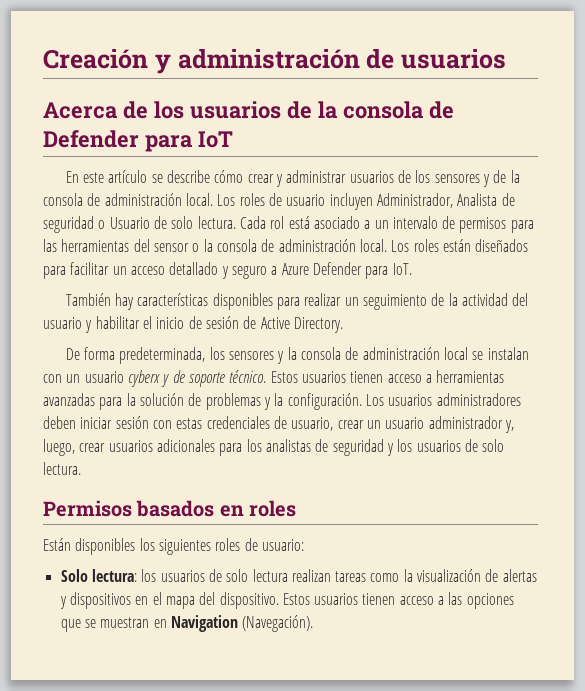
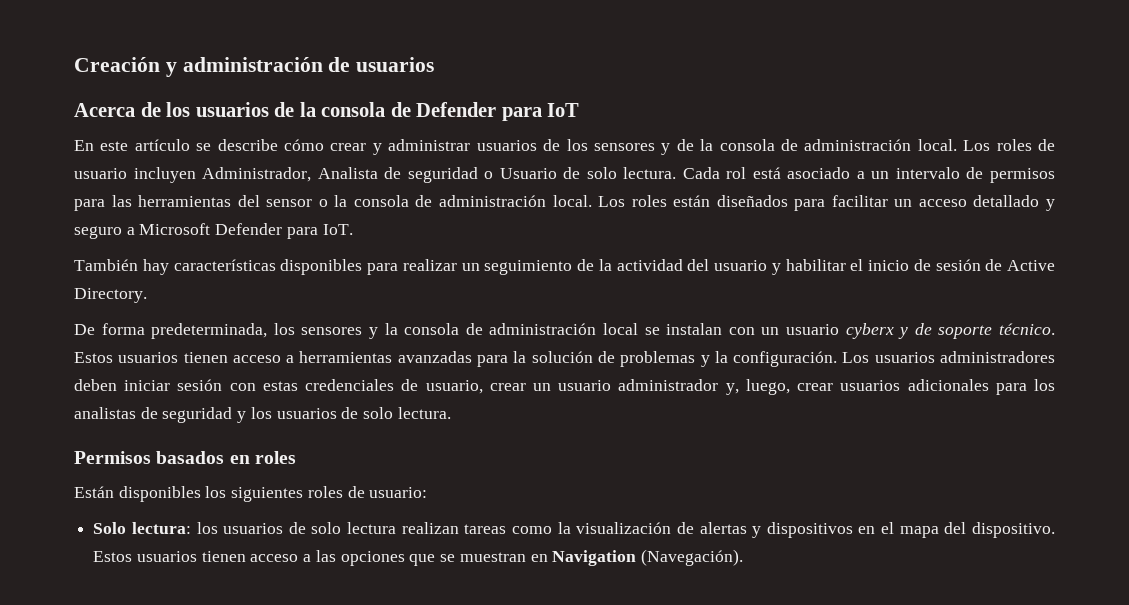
- Los roles están diseñados para facilitar un acceso detallado y seguro a Azure Defender para IoT.
+ Los roles están diseñados para facilitar un acceso detallado y seguro a Microsoft Defender para IoT.

